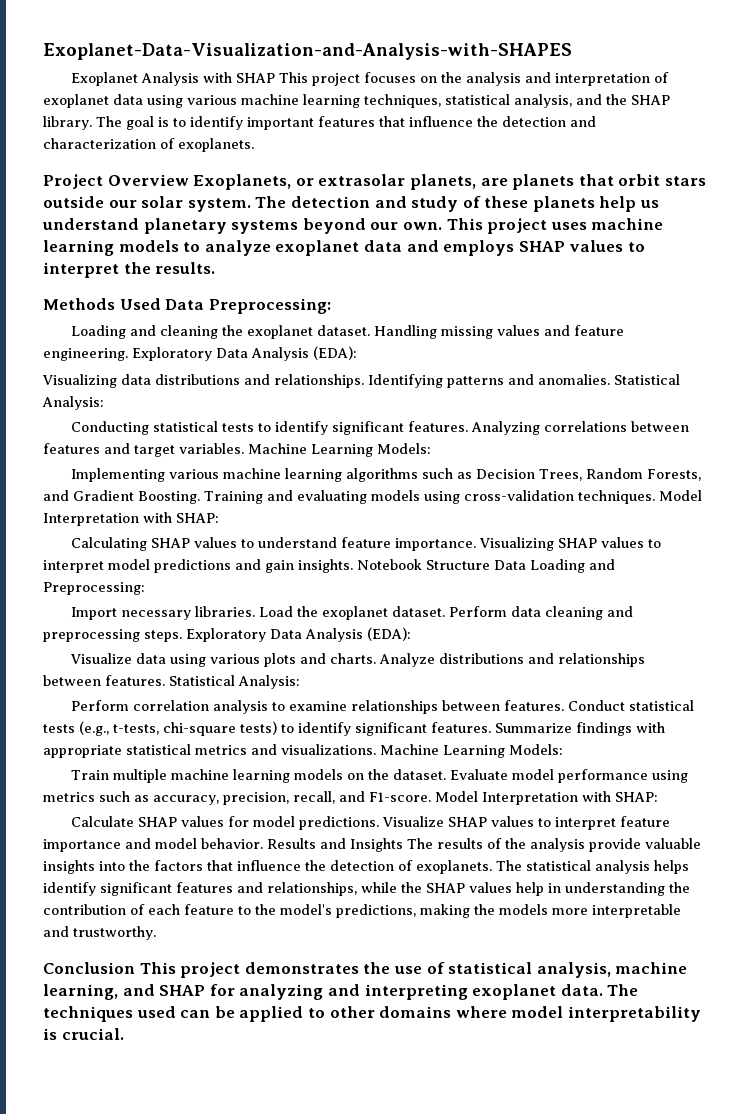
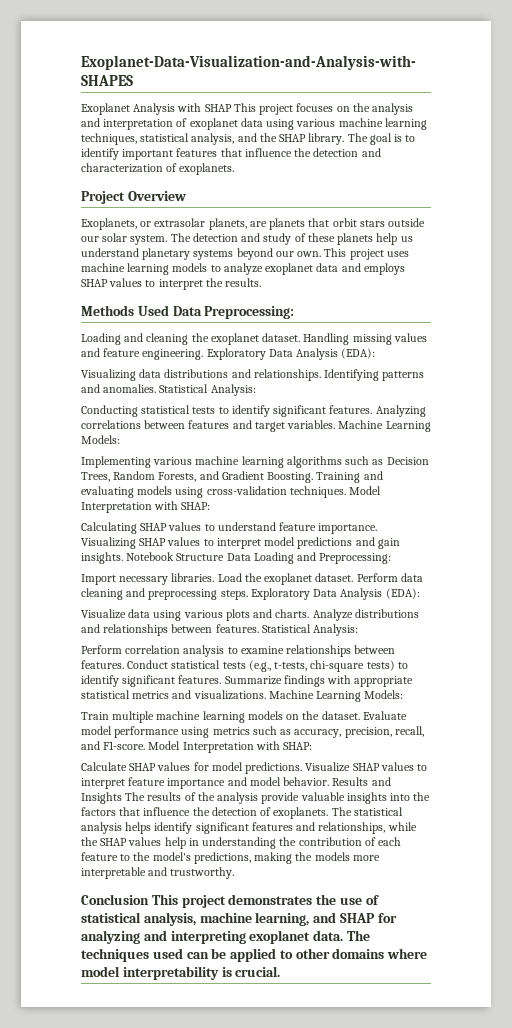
- Project Overview Exoplanets, or extrasolar planets, are planets that orbit stars outside our solar system.
+ Project Overview
+ Exoplanets, or extrasolar planets, are planets that orbit stars outside our solar system.

